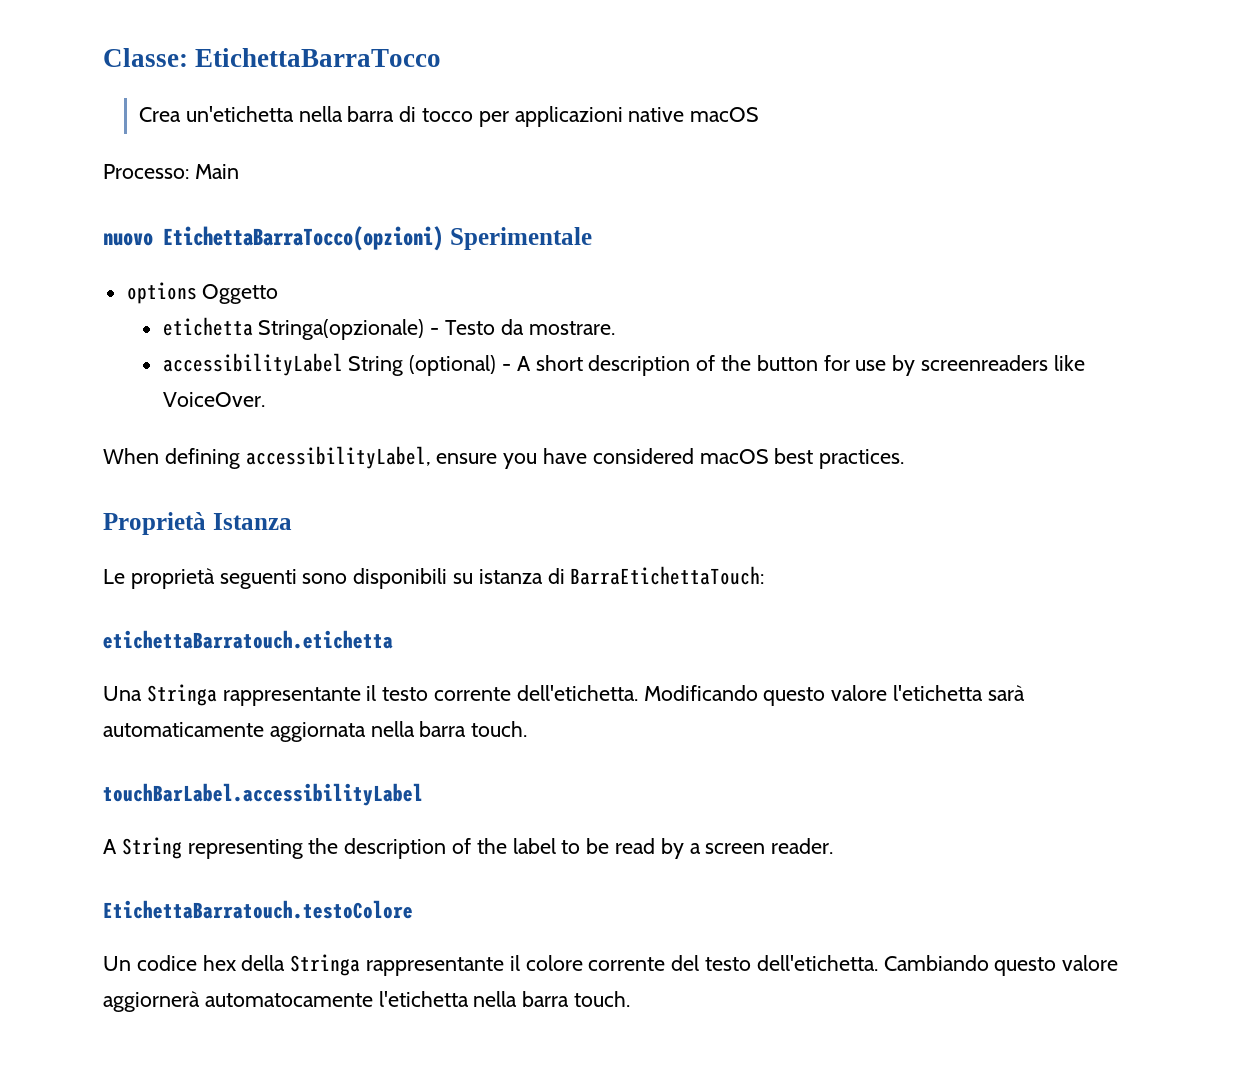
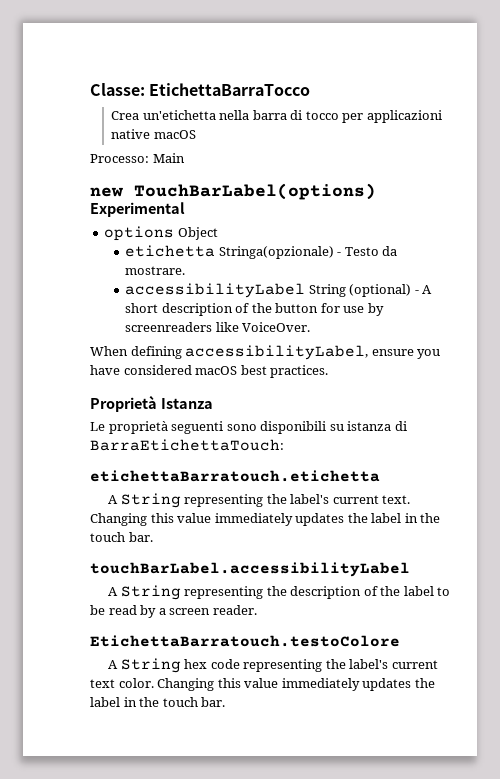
- nuovo EtichettaBarraTocco(opzioni) Sperimentale
+ new TouchBarLabel(options) Experimental
- options Oggetto
+ options Object
- Una Stringa rappresentante il testo corrente dell'etichetta. Modificando questo valore l'etichetta sarà automaticamente aggiornata nella barra touch.
+ A String representing the label's current text. Changing this value immediately updates the label in the touch bar.
- Un codice hex della Stringa rappresentante il colore corrente del testo dell'etichetta. Cambiando questo valore aggiornerà automatocamente l'etichetta nella barra touch.
+ A String hex code representing the label's current text color. Changing this value immediately updates the label in the touch bar.

